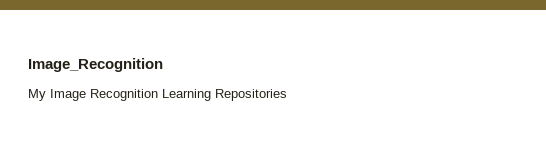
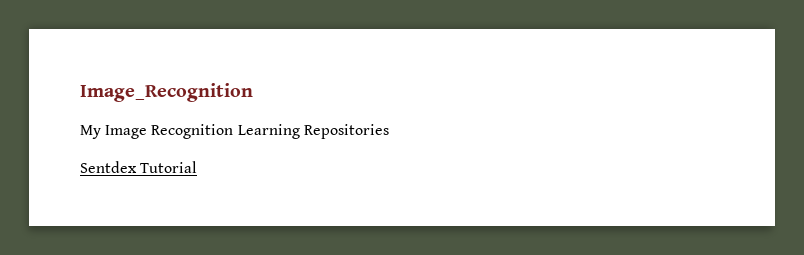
+ Sentdex Tutorial

